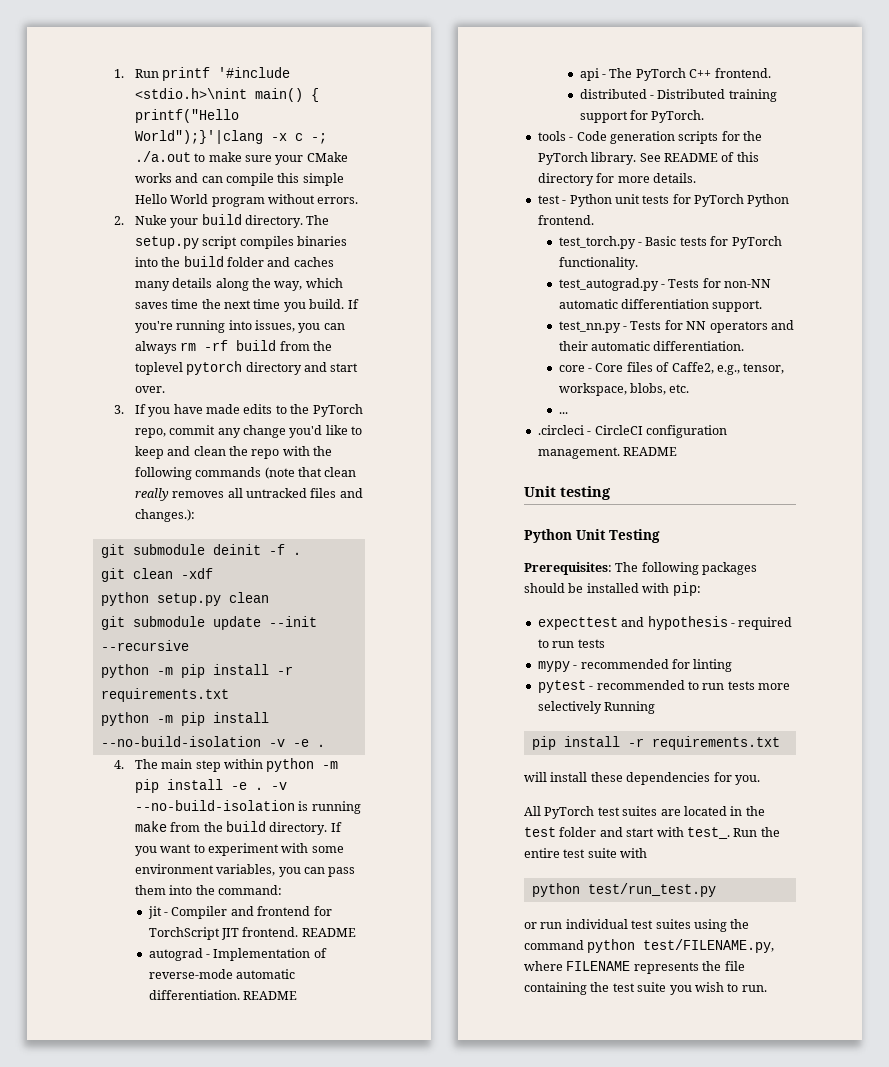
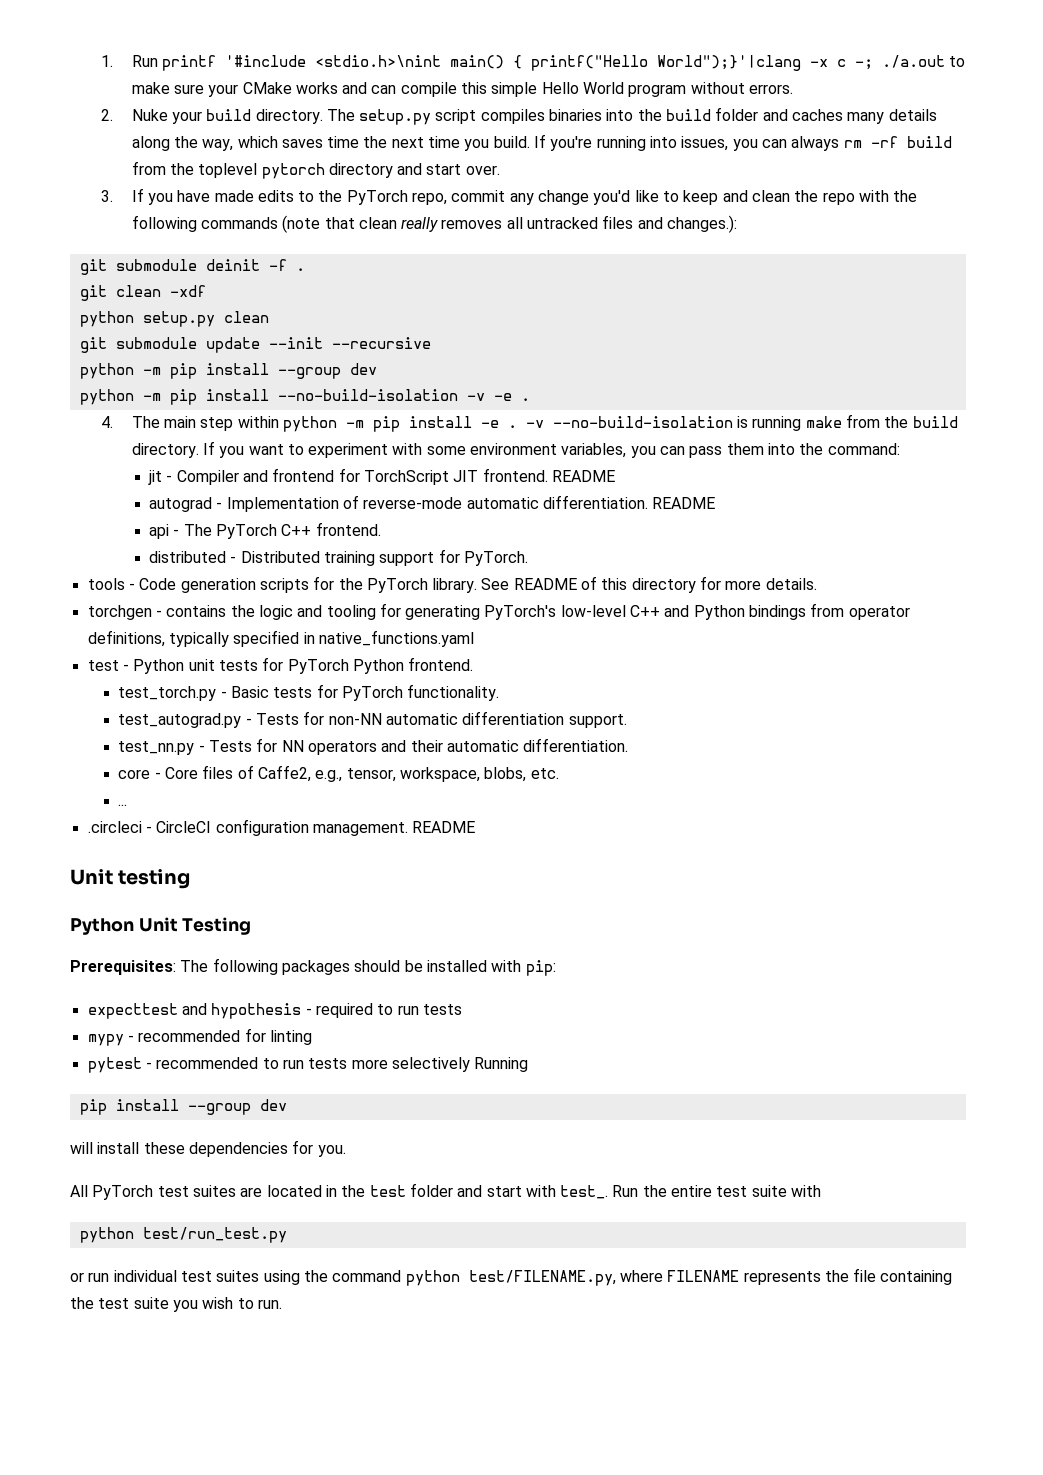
- python -m pip install -r requirements.txt
+ python -m pip install --group dev
+ torchgen - contains the logic and tooling for generating PyTorch's low-level C++ and Python bindings from operator definitions, typically specified in native_functions.yaml
  pytest - recommended to run tests more selectively Running
- pip install -r requirements.txt
+ pip install --group dev

